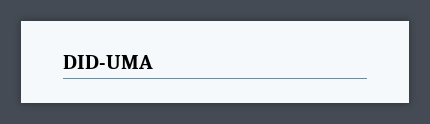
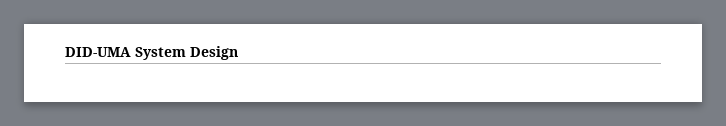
- DID-UMA
+ DID-UMA System Design

